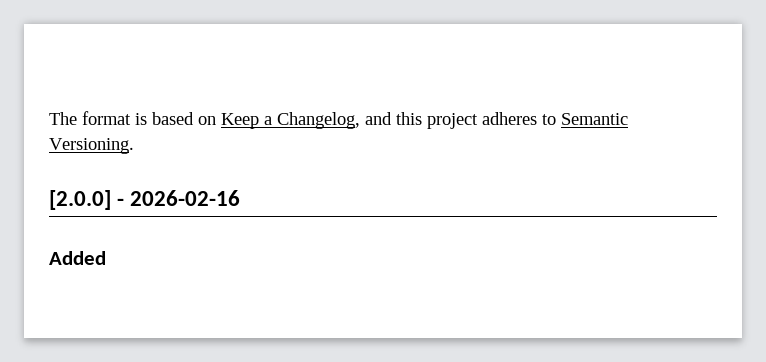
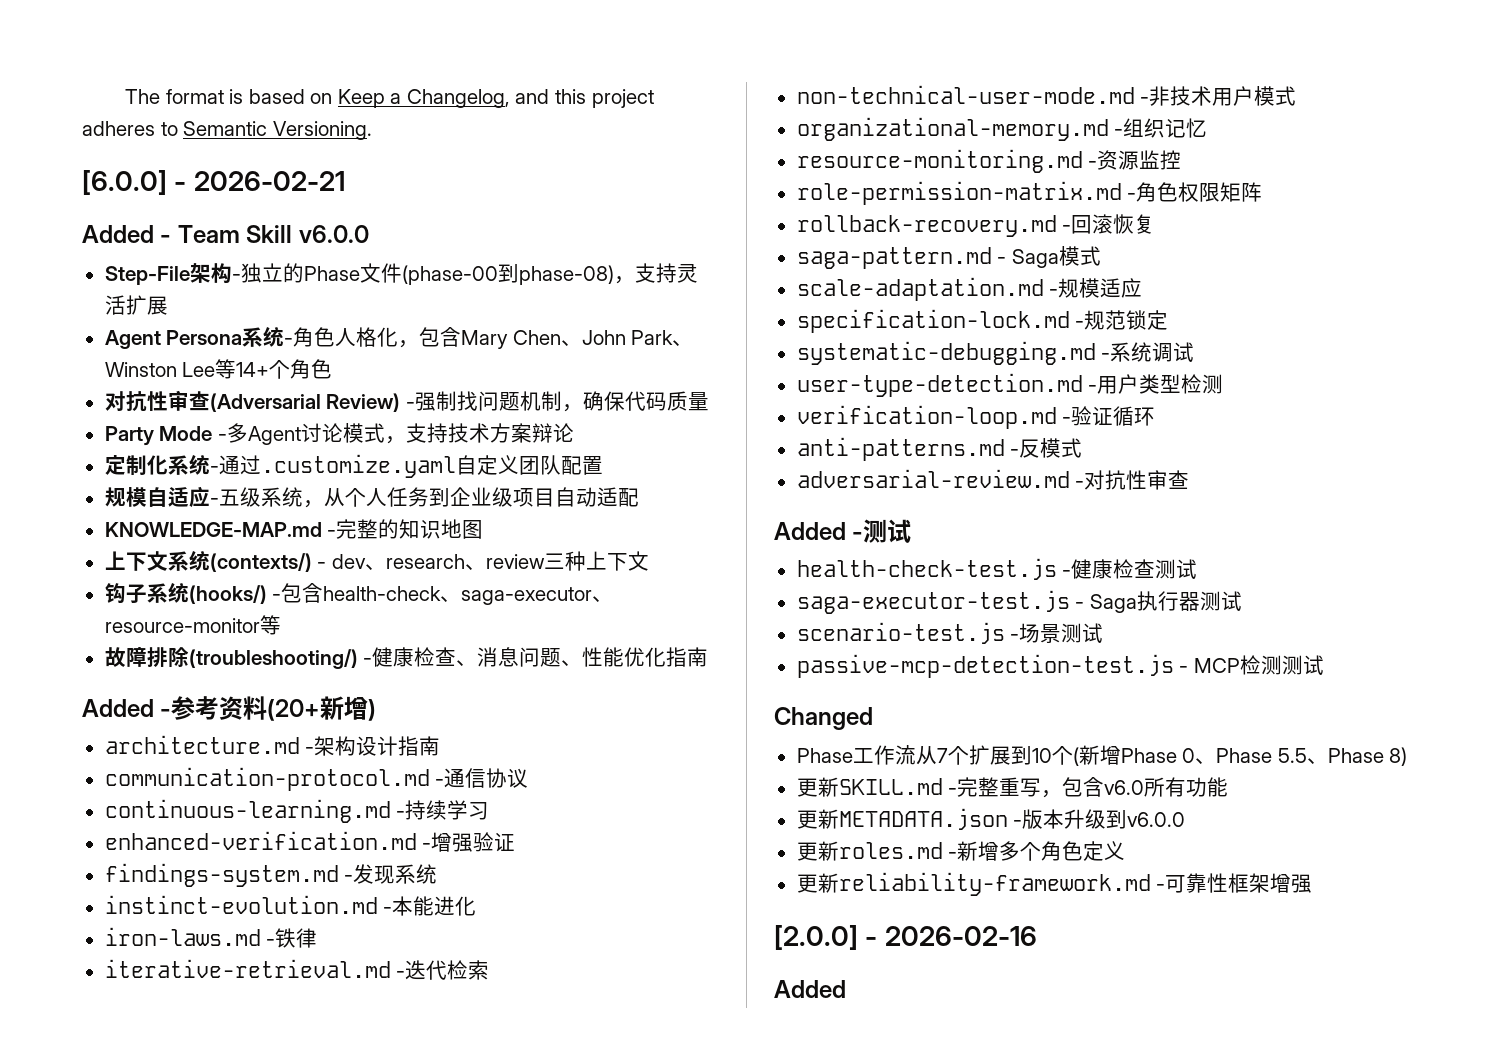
+ [6.0.0] - 2026-02-21
+ Added - Team Skill v6.0.0
+ Step-File架构-独立的Phase文件(phase-00到phase-08)，支持灵活扩展
+ Agent Persona系统-角色人格化，包含Mary Chen、John Park、Winston Lee等14+个角色
+ 对抗性审查(Adversarial Review) -强制找问题机制，确保代码质量
+ Party Mode -多Agent讨论模式，支持技术方案辩论
+ 定制化系统-通过.customize.yaml自定义团队配置
+ 规模自适应-五级系统，从个人任务到企业级项目自动适配
+ KNOWLEDGE-MAP.md -完整的知识地图
+ 上下文系统(contexts/) - dev、research、review三种上下文
+ 钩子系统(hooks/) -包含health-check、saga-executor、resource-monitor等
+ 故障排除(troubleshooting/) -健康检查、消息问题、性能优化指南
+ Added -参考资料(20+新增)
+ architecture.md -架构设计指南
+ communication-protocol.md -通信协议
+ continuous-learning.md -持续学习
+ enhanced-verification.md -增强验证
+ findings-system.md -发现系统
+ instinct-evolution.md -本能进化
+ iron-laws.md -铁律
+ iterative-retrieval.md -迭代检索
+ non-technical-user-mode.md -非技术用户模式
+ organizational-memory.md -组织记忆
+ resource-monitoring.md -资源监控
+ role-permission-matrix.md -角色权限矩阵
+ rollback-recovery.md -回滚恢复
+ saga-pattern.md - Saga模式
+ scale-adaptation.md -规模适应
+ specification-lock.md -规范锁定
+ systematic-debugging.md -系统调试
+ user-type-detection.md -用户类型检测
+ verification-loop.md -验证循环
+ anti-patterns.md -反模式
+ adversarial-review.md -对抗性审查
+ Added -测试
+ health-check-test.js -健康检查测试
+ saga-executor-test.js - Saga执行器测试
+ scenario-test.js -场景测试
+ passive-mcp-detection-test.js - MCP检测测试
+ Changed
+ Phase工作流从7个扩展到10个(新增Phase 0、Phase 5.5、Phase 8)
+ 更新SKILL.md -完整重写，包含v6.0所有功能
+ 更新METADATA.json -版本升级到v6.0.0
+ 更新roles.md -新增多个角色定义
+ 更新reliability-framework.md -可靠性框架增强

